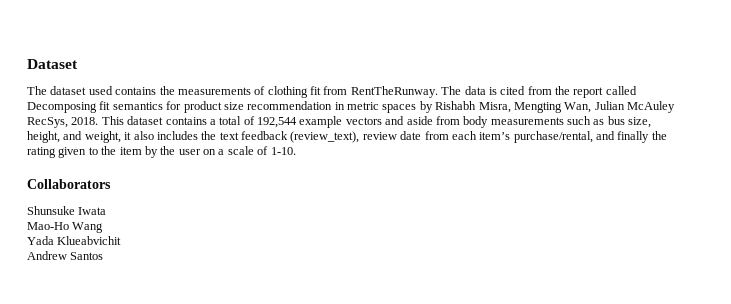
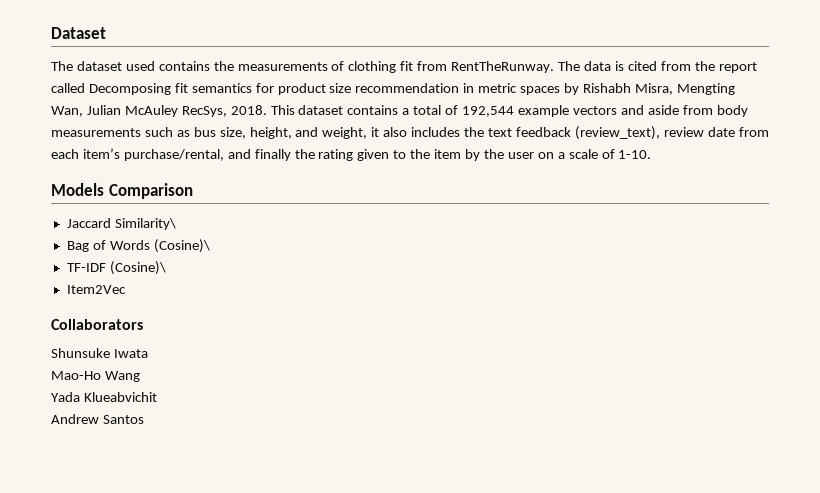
+ Models Comparison
+ Jaccard Similarity\
+ Bag of Words (Cosine)\
+ TF-IDF (Cosine)\
+ Item2Vec

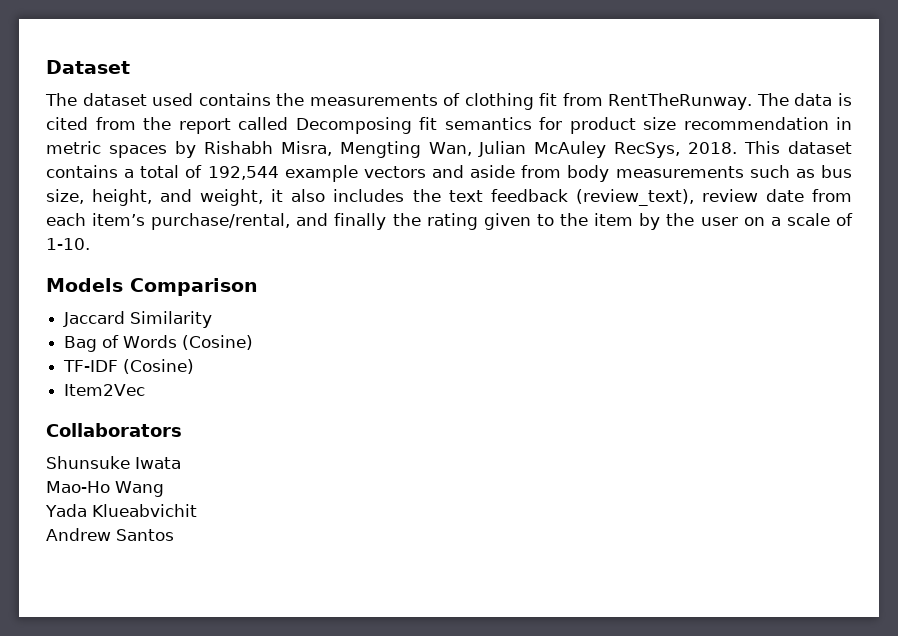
- Jaccard Similarity\
+ Jaccard Similarity
- Bag of Words (Cosine)\
+ Bag of Words (Cosine)
- TF-IDF (Cosine)\
+ TF-IDF (Cosine)

